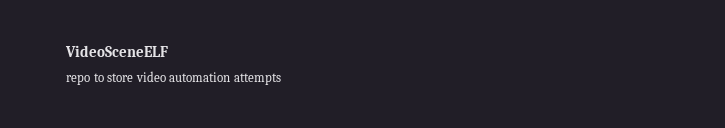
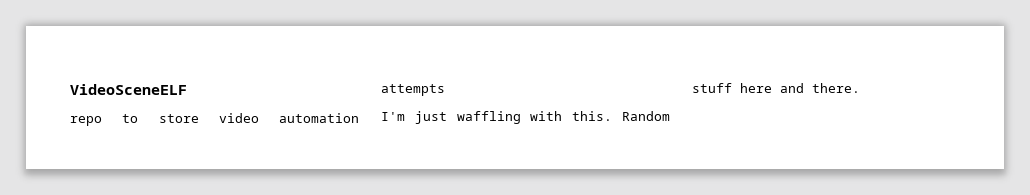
+ I'm just waffling with this. Random stuff here and there.

